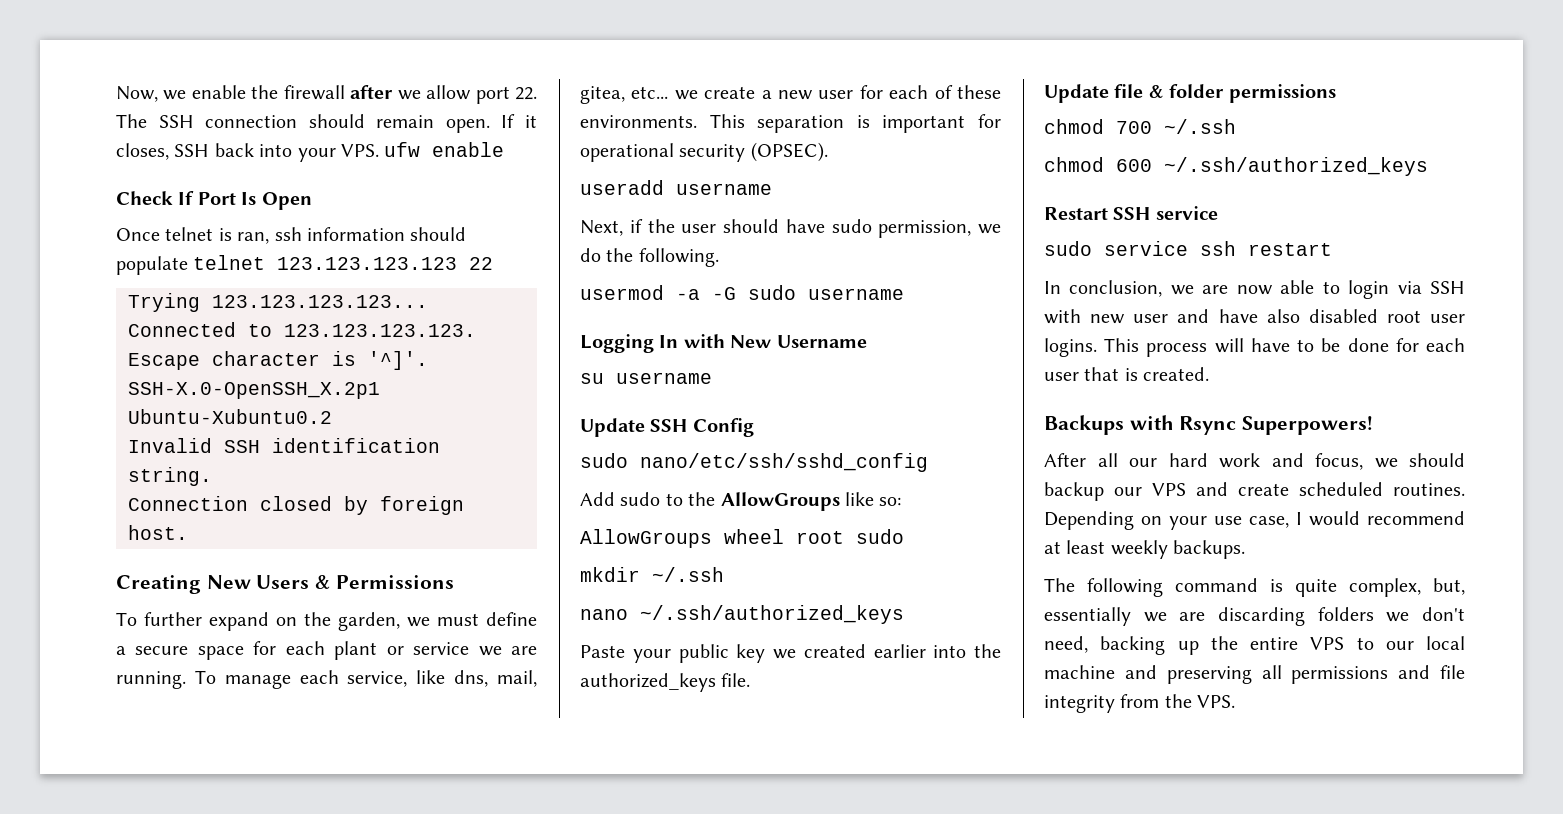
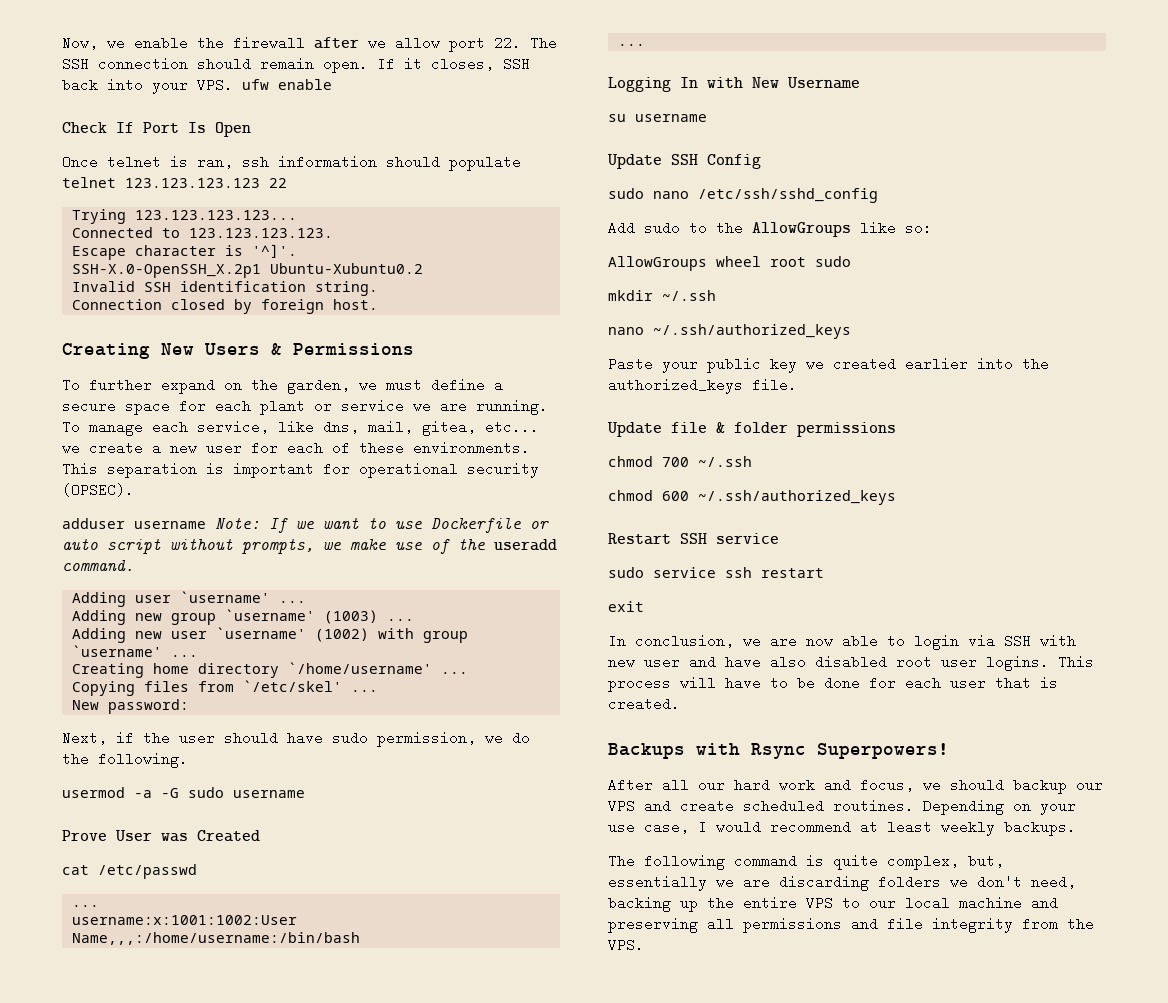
- useradd username
+ adduser username Note: If we want to use Dockerfile or auto script without prompts, we make use of the useradd command.
+ Adding user `username' ...
+ Adding new group `username' (1003) ...
+ Adding new user `username' (1002) with group `username' ...
+ Creating home directory `/home/username' ...
+ Copying files from `/etc/skel' ...
+ New password:
+ Prove User was Created
+ cat /etc/passwd
+ ...
+ username:x:1001:1002:User Name,,,:/home/username:/bin/bash
+ ...
- sudo nano/etc/ssh/sshd_config
+ sudo nano /etc/ssh/sshd_config
+ exit

